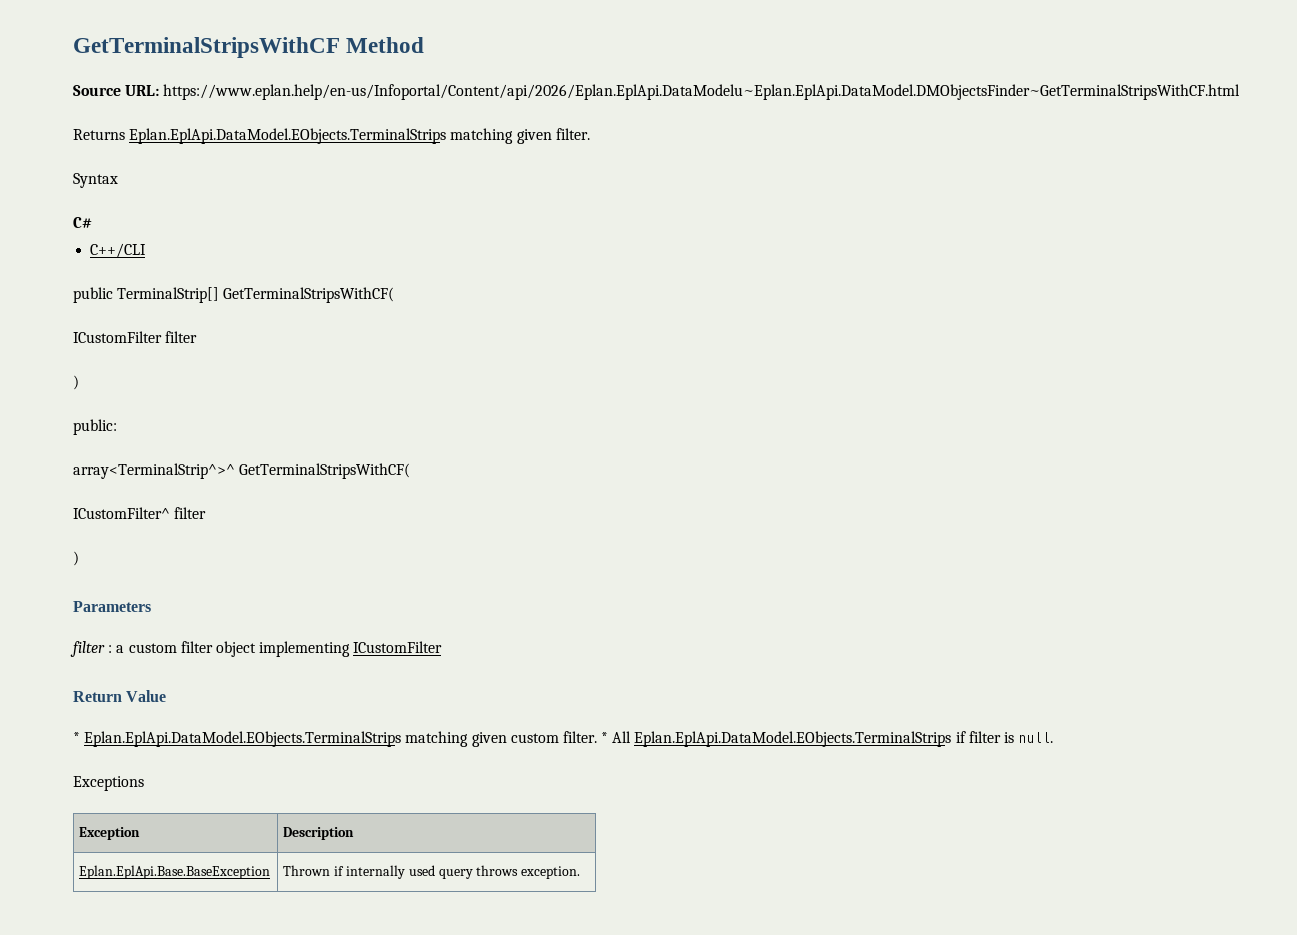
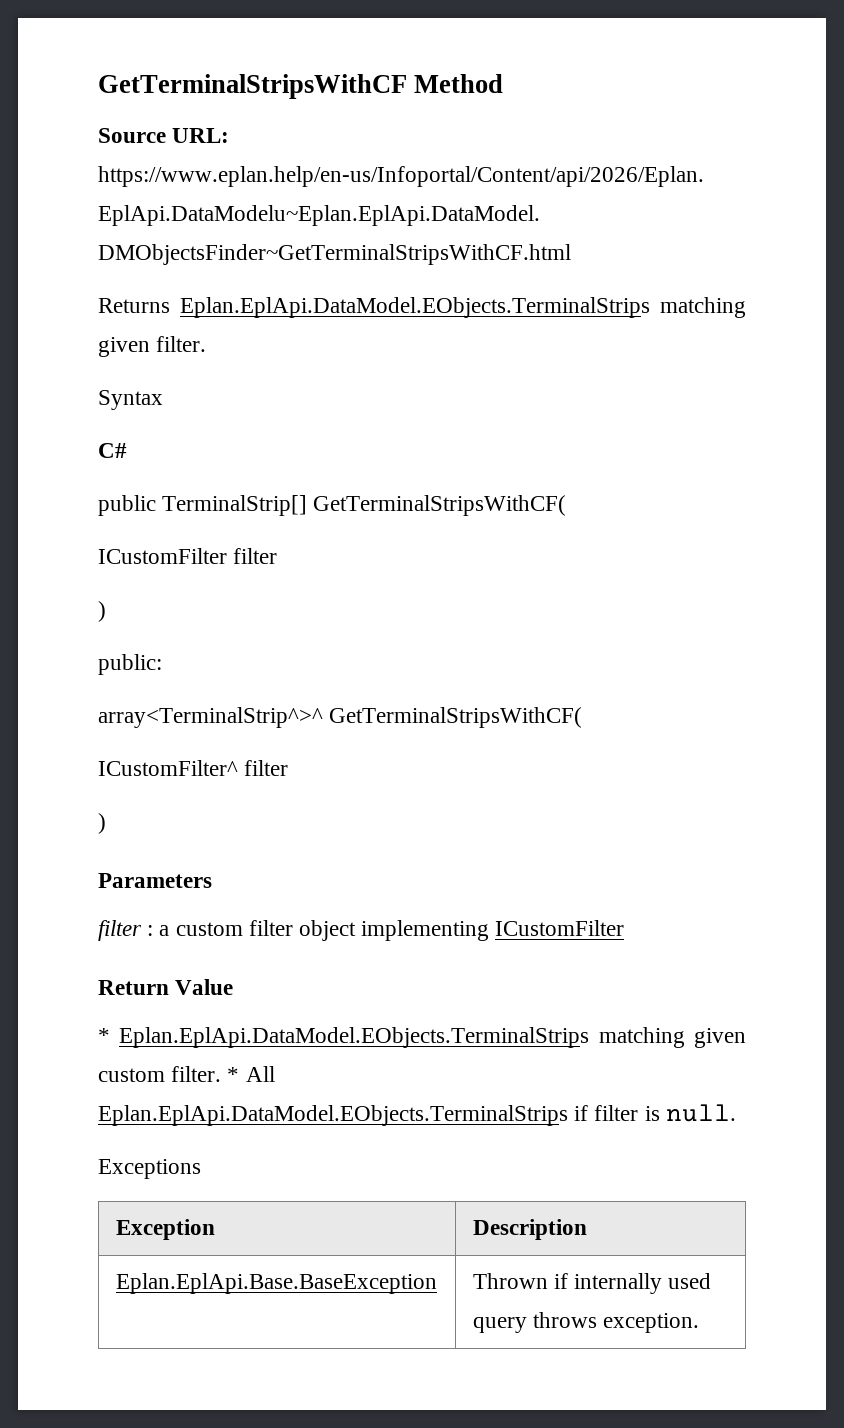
- C++/CLI

